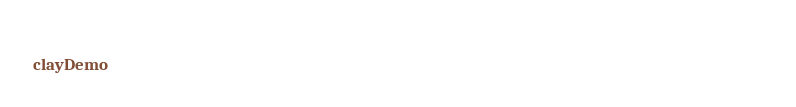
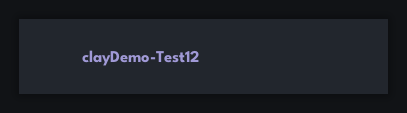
- clayDemo
+ clayDemo-Test12

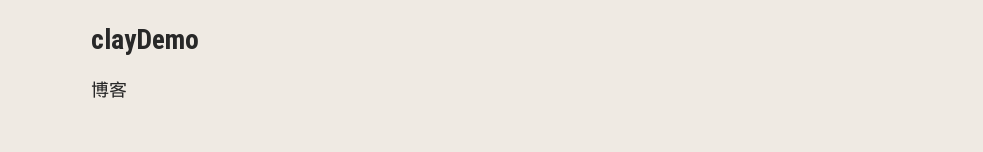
- clayDemo-Test12
+ clayDemo
+ 博客

